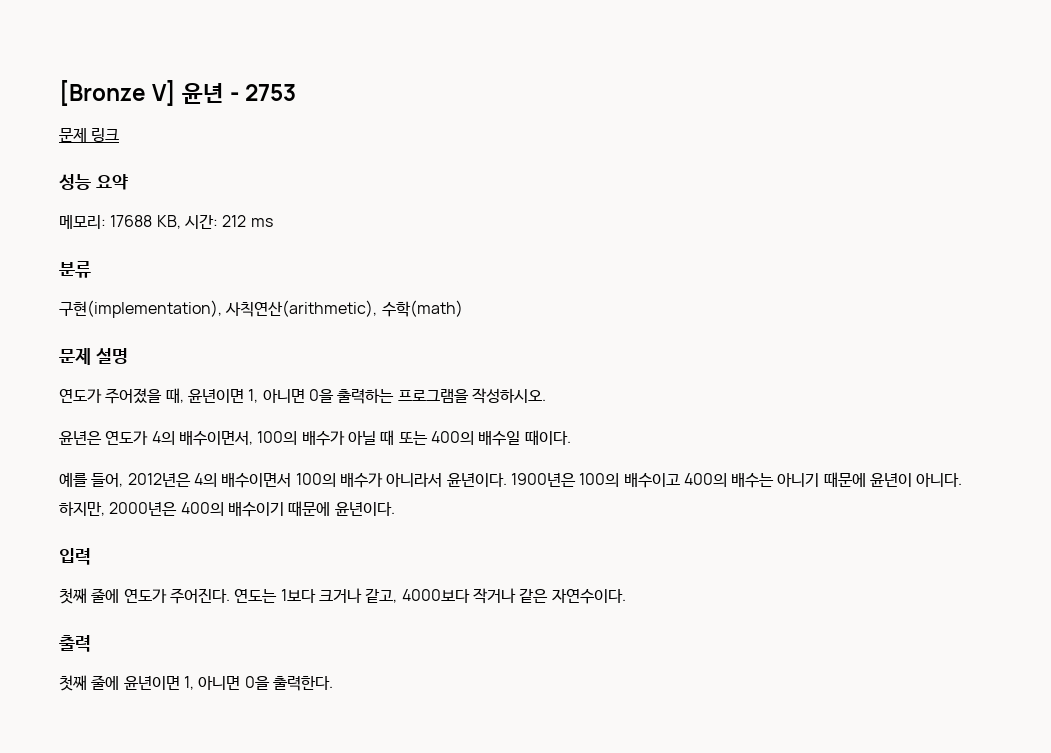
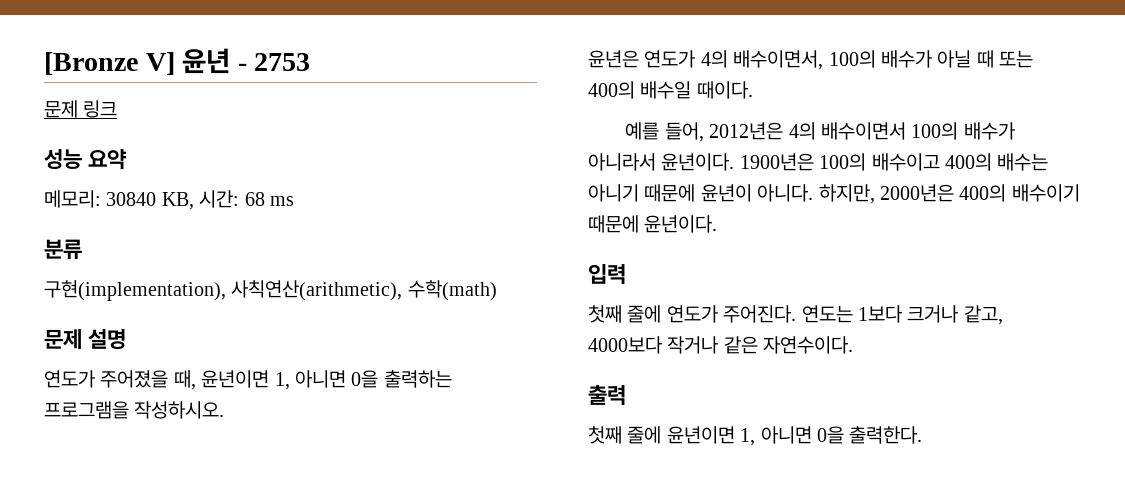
- 메모리: 17688 KB, 시간: 212 ms
+ 메모리: 30840 KB, 시간: 68 ms

